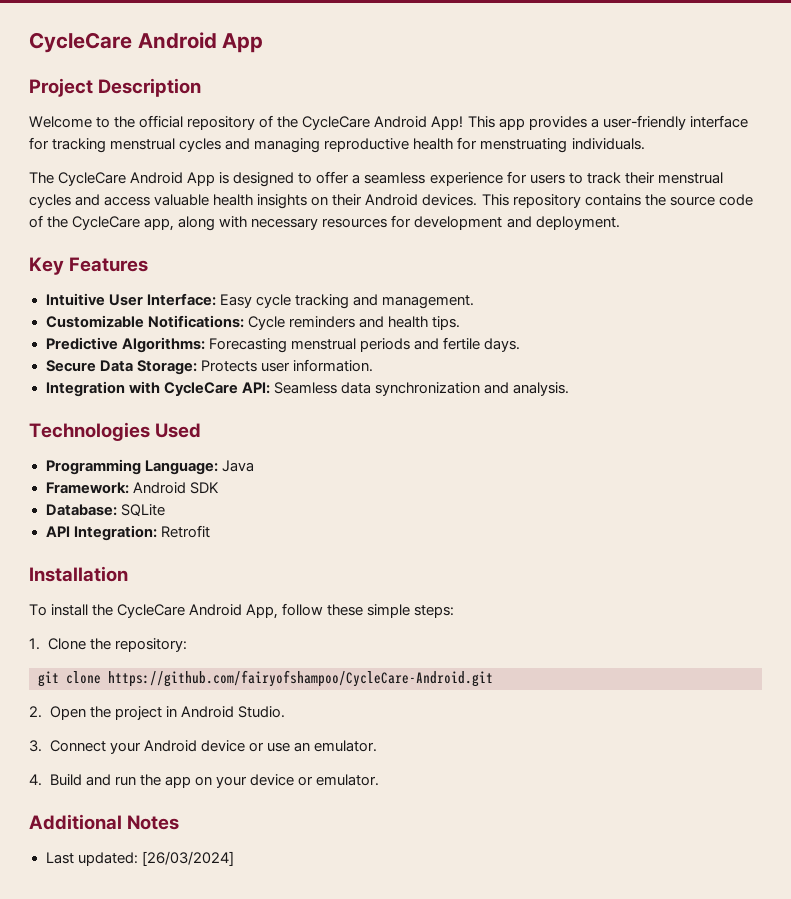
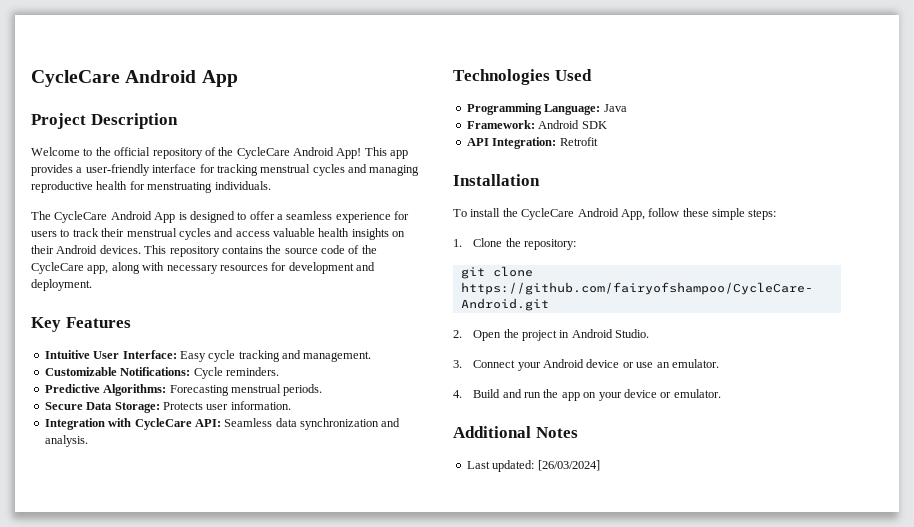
- Customizable Notifications: Cycle reminders and health tips.
+ Customizable Notifications: Cycle reminders.
- Predictive Algorithms: Forecasting menstrual periods and fertile days.
+ Predictive Algorithms: Forecasting menstrual periods.
- Database: SQLite

